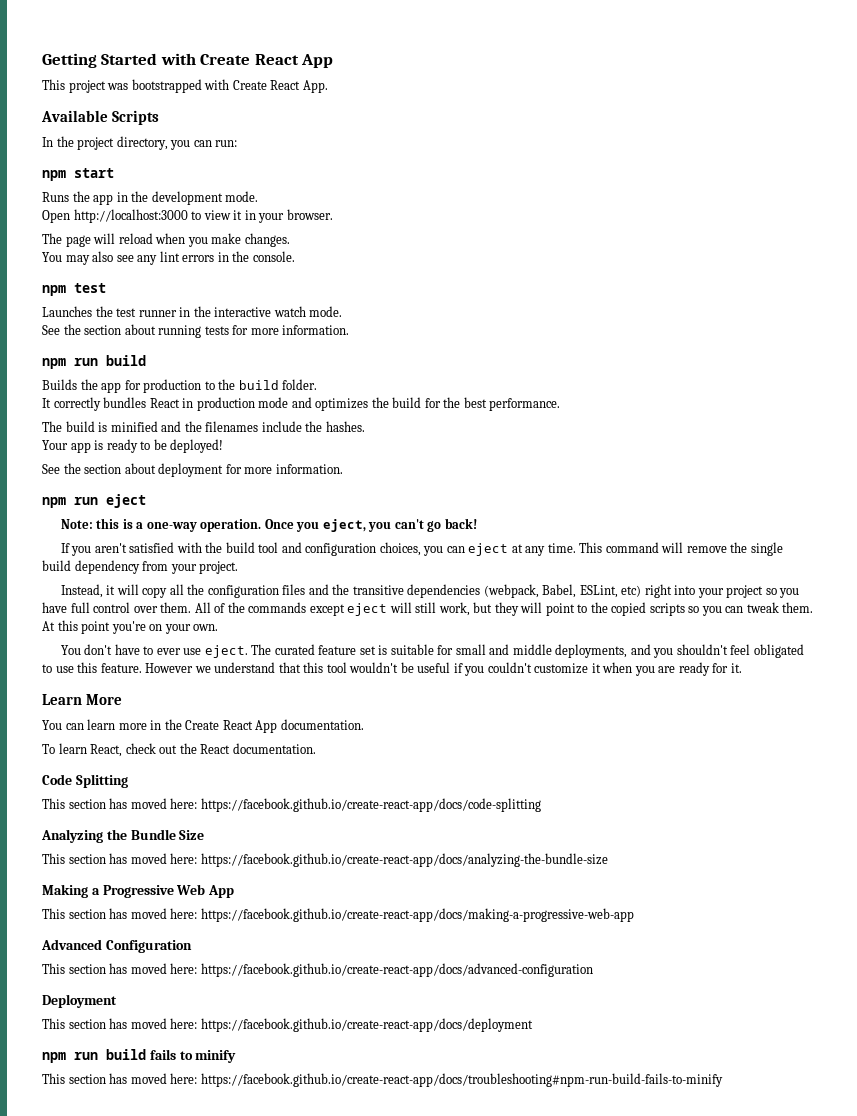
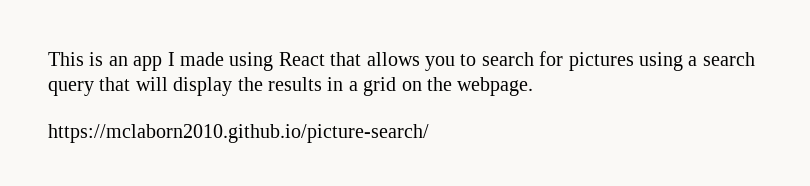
- Getting Started with Create React App
- This project was bootstrapped with Create React App.
- Available Scripts
- In the project directory, you can run:
- npm start
- Runs the app in the development mode.
- Open http://localhost:3000 to view it in your browser.
- The page will reload when you make changes.
- You may also see any lint errors in the console.
- npm test
- Launches the test runner in the interactive watch mode.
- See the section about running tests for more information.
- npm run build
- Builds the app for production to the build folder.
- It correctly bundles React in production mode and optimizes the build for the best performance.
- The build is minified and the filenames include the hashes.
- Your app is ready to be deployed!
- See the section about deployment for more information.
- npm run eject
- Note: this is a one-way operation. Once you eject, you can't go back!
- If you aren't satisfied with the build tool and configuration choices, you can eject at any time. This command will remove the single build dependency from your project.
- Instead, it will copy all the configuration files and the transitive dependencies (webpack, Babel, ESLint, etc) right into your project so you have full control over them. All of the commands except eject will still work, but they will point to the copied scripts so you can tweak them. At this point you're on your own.
- You don't have to ever use eject. The curated feature set is suitable for small and middle deployments, and you shouldn't feel obligated to use this feature. However we understand that this tool wouldn't be useful if you couldn't customize it when you are ready for it.
- Learn More
- You can learn more in the Create React App documentation.
- To learn React, check out the React documentation.
- Code Splitting
- This section has moved here: https://facebook.github.io/create-react-app/docs/code-splitting
- Analyzing the Bundle Size
- This section has moved here: https://facebook.github.io/create-react-app/docs/analyzing-the-bundle-size
- Making a Progressive Web App
- This section has moved here: https://facebook.github.io/create-react-app/docs/making-a-progressive-web-app
- Advanced Configuration
- This section has moved here: https://facebook.github.io/create-react-app/docs/advanced-configuration
- Deployment
- This section has moved here: https://facebook.github.io/create-react-app/docs/deployment
- npm run build fails to minify
- This section has moved here: https://facebook.github.io/create-react-app/docs/troubleshooting#npm-run-build-fails-to-minify
+ This is an app I made using React that allows you to search for pictures using a search query that will display the results in a grid on the webpage.
+ https://mclaborn2010.github.io/picture-search/

